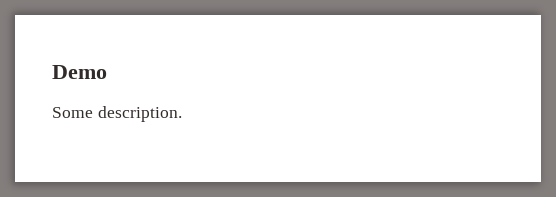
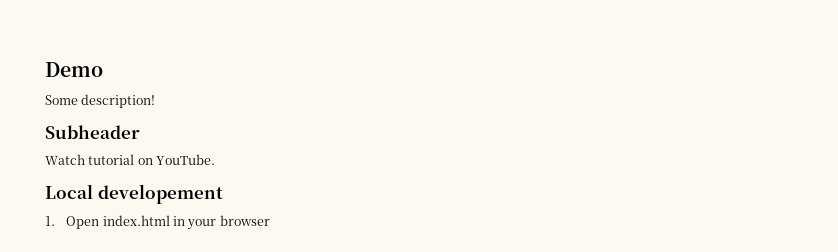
- Some description.
+ Some description!
+ Subheader
+ Watch tutorial on YouTube.
+ Local developement
+ 1. Open index.html in your browser

